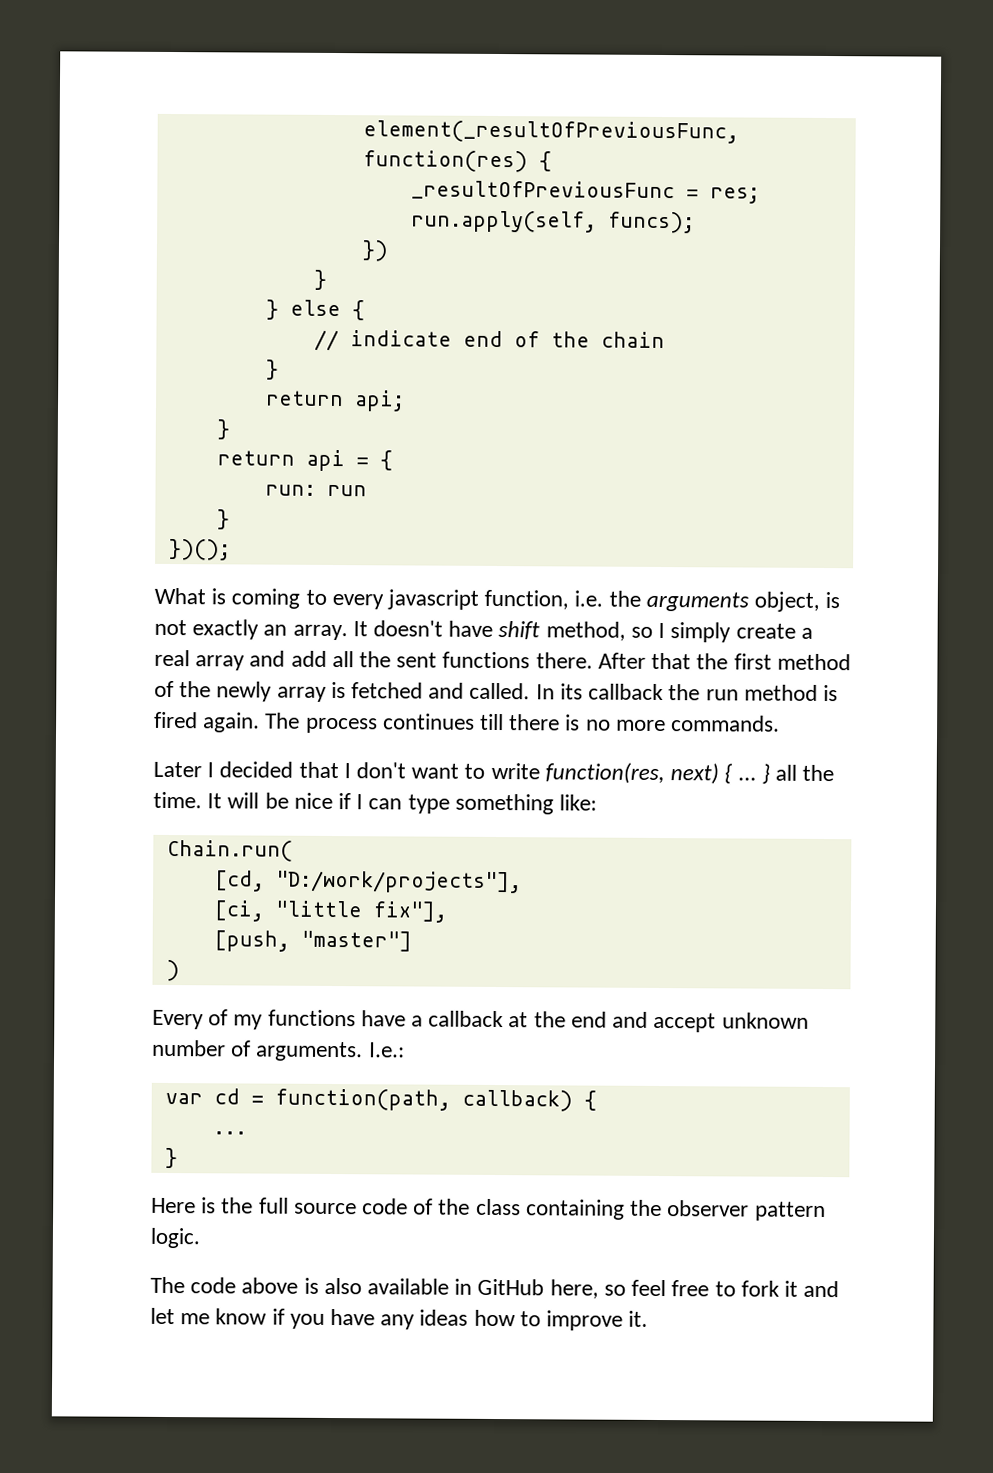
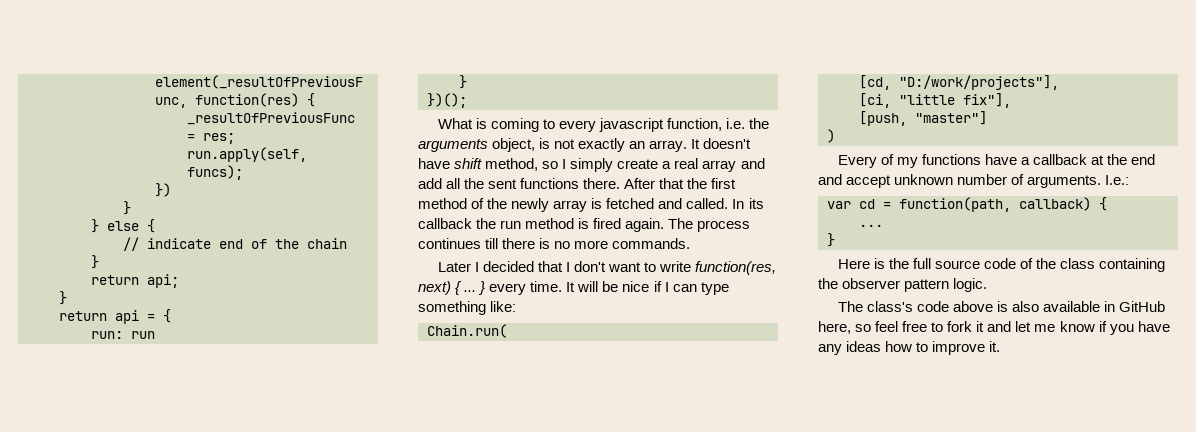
- } all the time.
+ } every time.
- The code above is also available in GitHub here, so feel free to fork it and let me know if you have any ideas how to improve it.
+ The class's code above is also available in GitHub here, so feel free to fork it and let me know if you have any ideas how to improve it.

